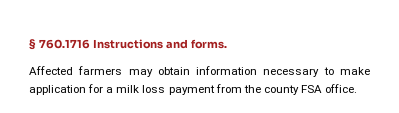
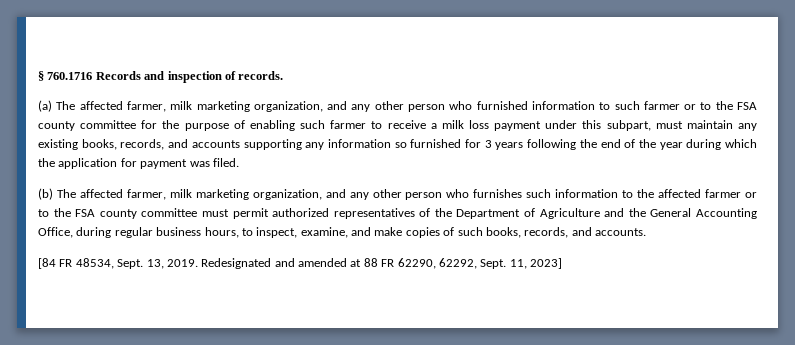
- § 760.1716 Instructions and forms.
- Affected farmers may obtain information necessary to make application for a milk loss payment from the county FSA office.
+ § 760.1716 Records and inspection of records.
+ (a) The affected farmer, milk marketing organization, and any other person who furnished information to such farmer or to the FSA county committee for the purpose of enabling such farmer to receive a milk loss payment under this subpart, must maintain any existing books, records, and accounts supporting any information so furnished for 3 years following the end of the year during which the application for payment was filed.
+ (b) The affected farmer, milk marketing organization, and any other person who furnishes such information to the affected farmer or to the FSA county committee must permit authorized representatives of the Department of Agriculture and the General Accounting Office, during regular business hours, to inspect, examine, and make copies of such books, records, and accounts.
+ [84 FR 48534, Sept. 13, 2019. Redesignated and amended at 88 FR 62290, 62292, Sept. 11, 2023]

